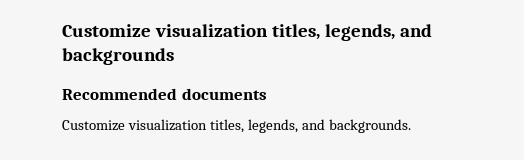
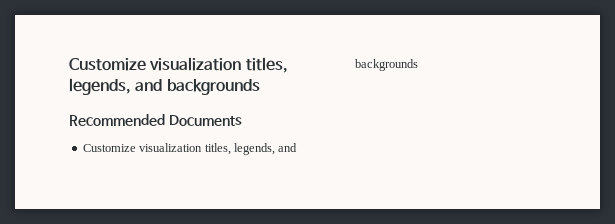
- Recommended documents
- Customize visualization titles, legends, and backgrounds.
+ Recommended Documents
+ Customize visualization titles, legends, and backgrounds

